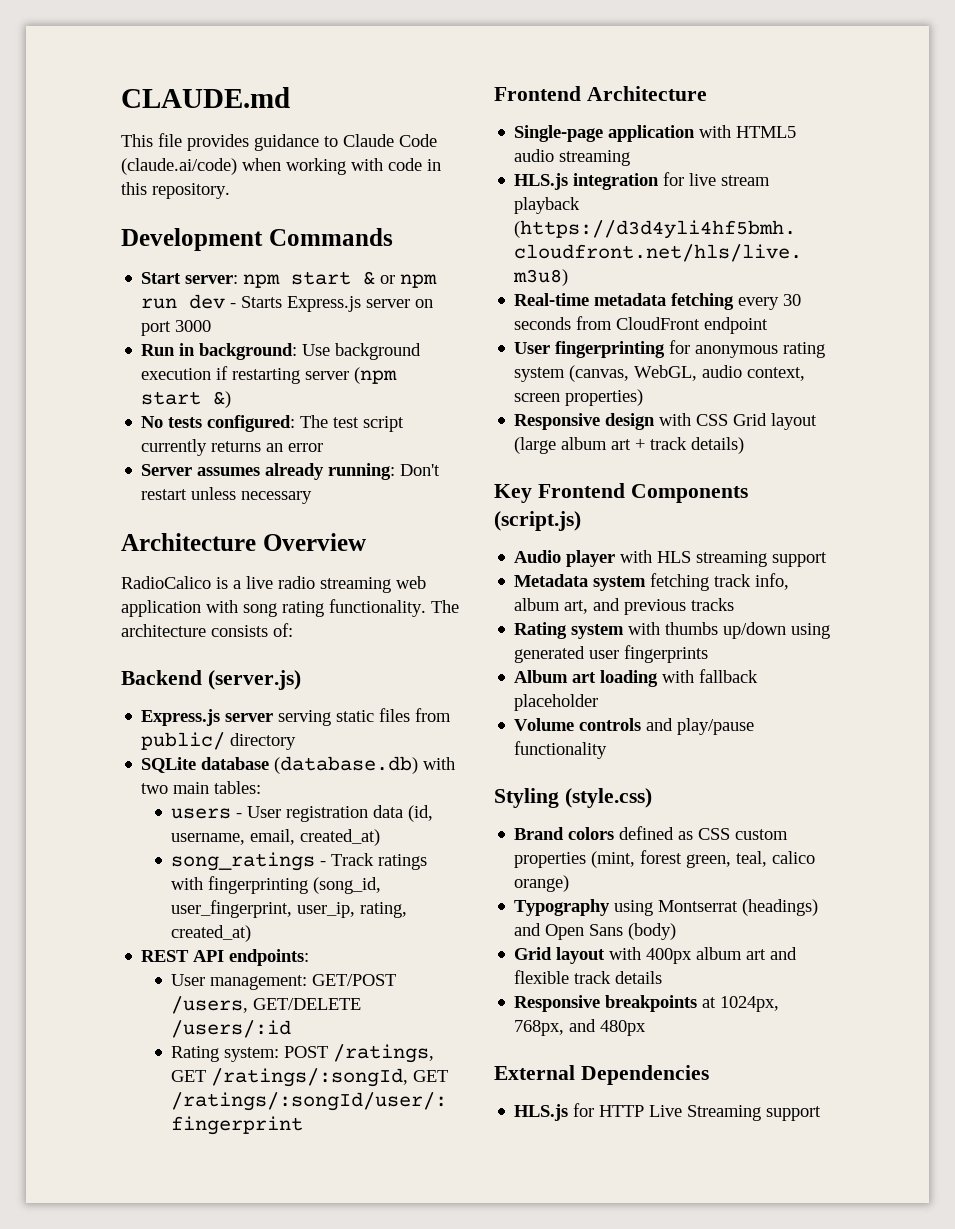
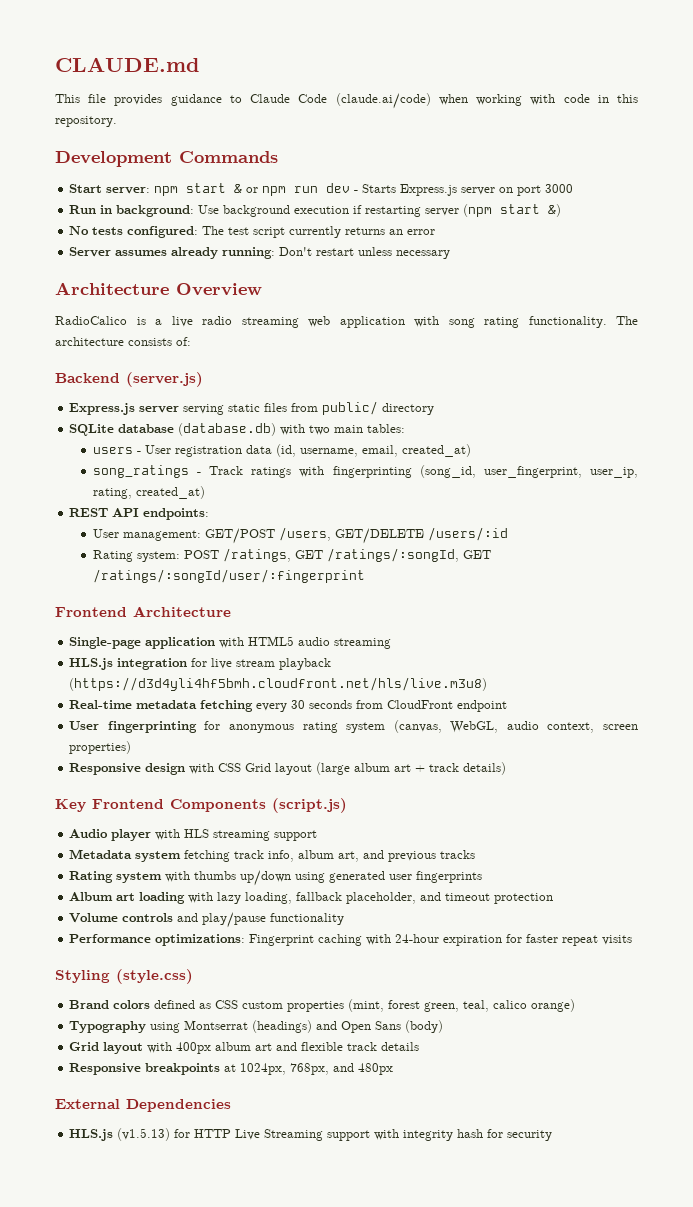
- Album art loading with fallback placeholder
+ Album art loading with lazy loading, fallback placeholder, and timeout protection
+ Performance optimizations: Fingerprint caching with 24-hour expiration for faster repeat visits
- HLS.js for HTTP Live Streaming support
+ HLS.js (v1.5.13) for HTTP Live Streaming support with integrity hash for security

